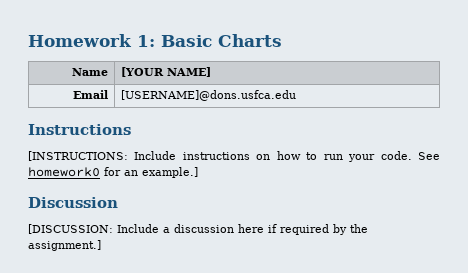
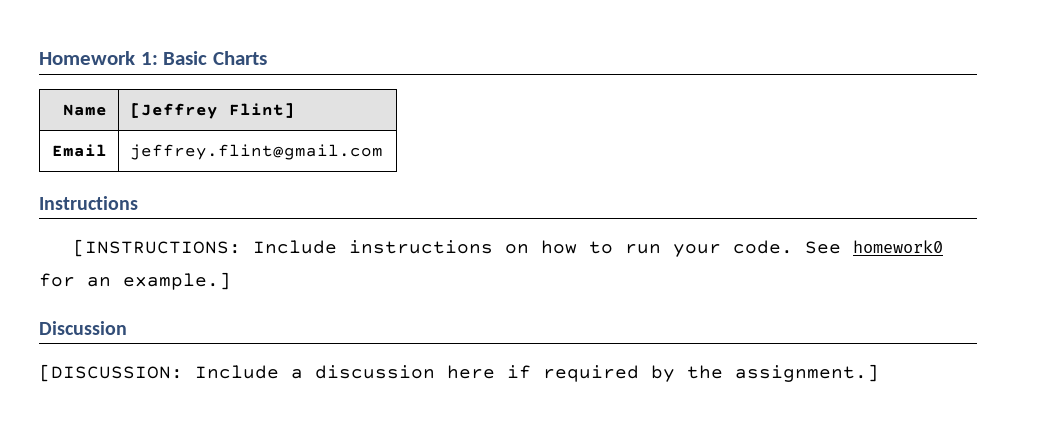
- Name | [YOUR NAME]
+ Name | [Jeffrey Flint]
- Email | [USERNAME]@dons.usfca.edu
+ Email | jeffrey.flint@gmail.com

